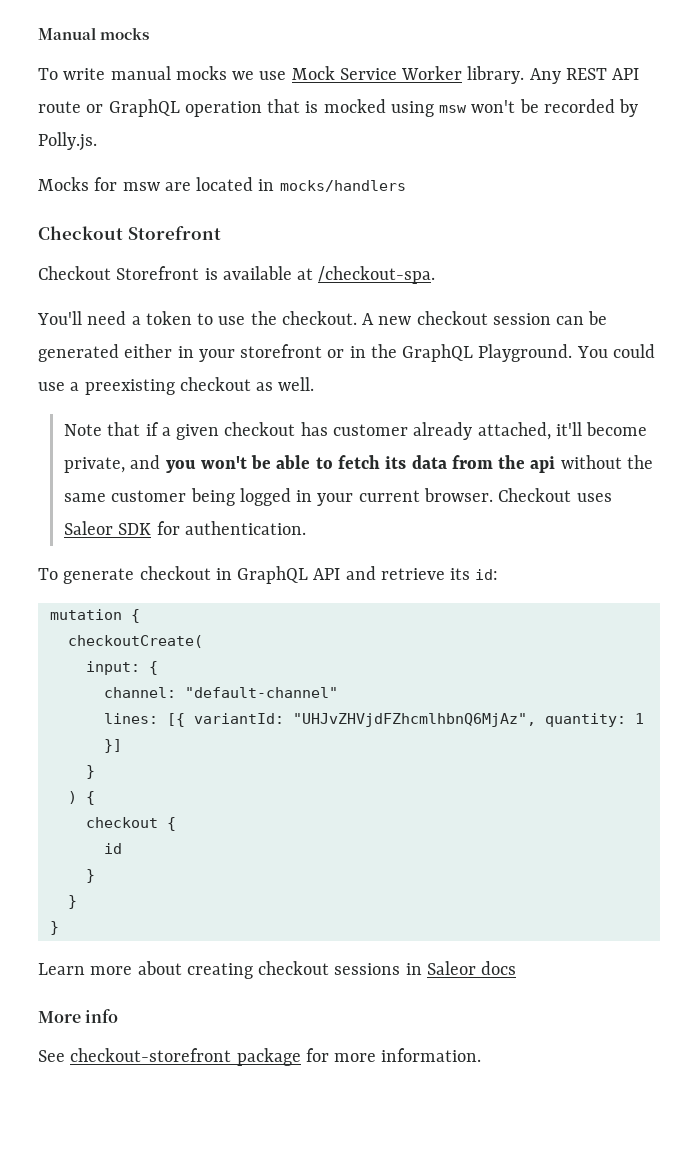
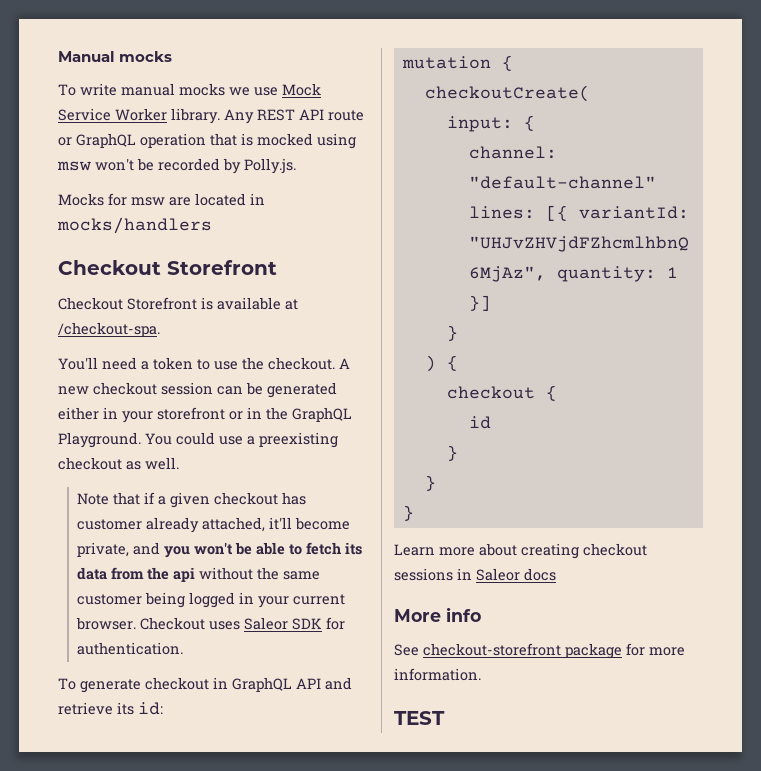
+ TEST

